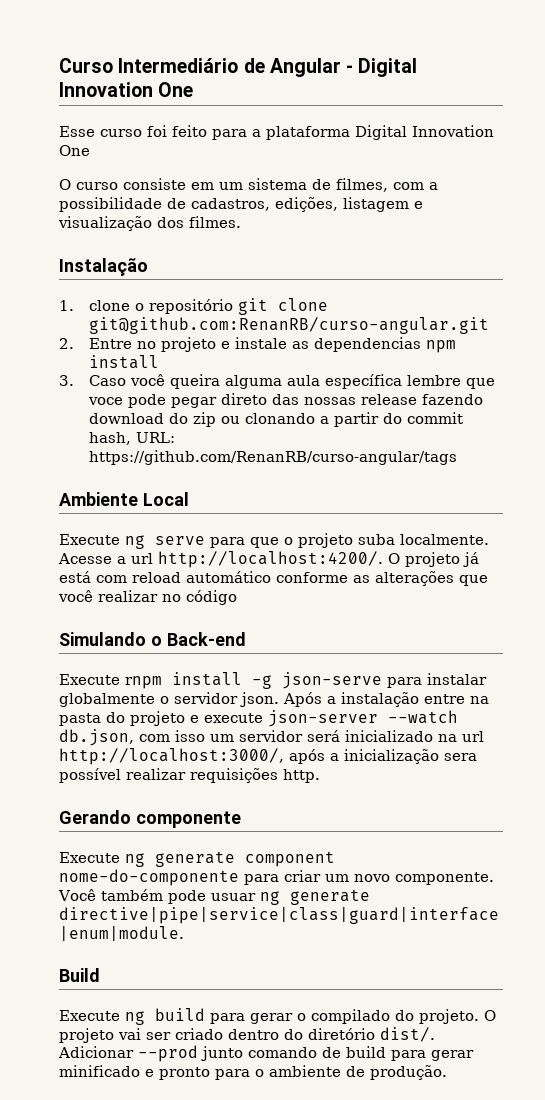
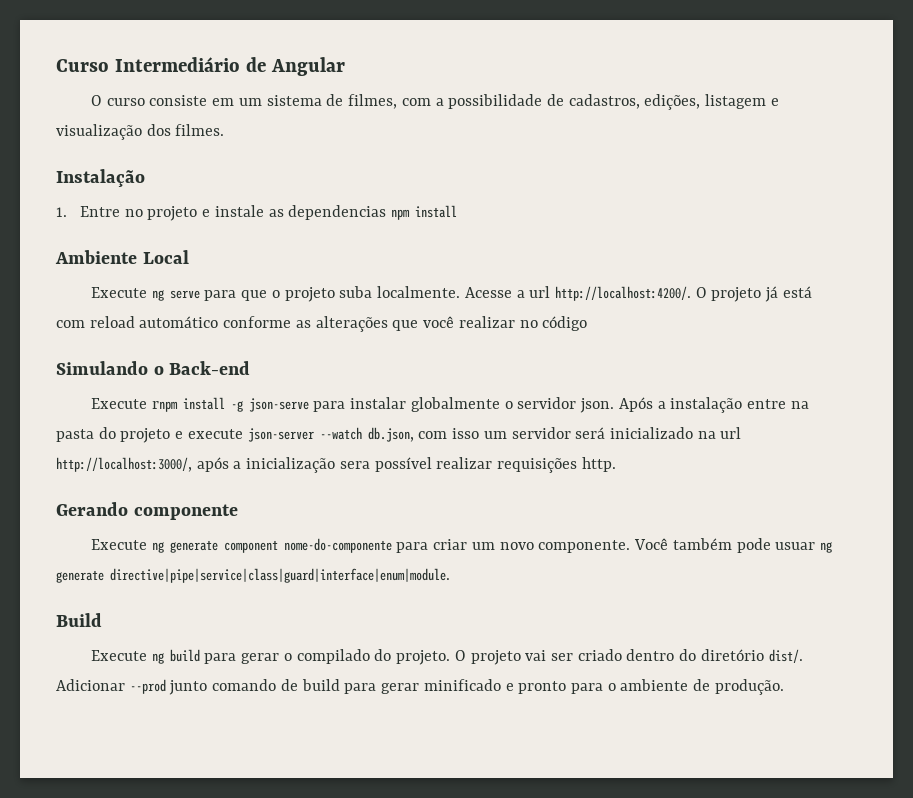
- Curso Intermediário de Angular - Digital Innovation One
- Esse curso foi feito para a plataforma Digital Innovation One
+ Curso Intermediário de Angular
- 1. clone o repositório git clone git@github.com:RenanRB/curso-angular.git
- 2. Entre no projeto e instale as dependencias npm install
+ 1. Entre no projeto e instale as dependencias npm install
- 3. Caso você queira alguma aula específica lembre que voce pode pegar direto das nossas release fazendo download do zip ou clonando a partir do commit hash, URL: https://github.com/RenanRB/curso-angular/tags

